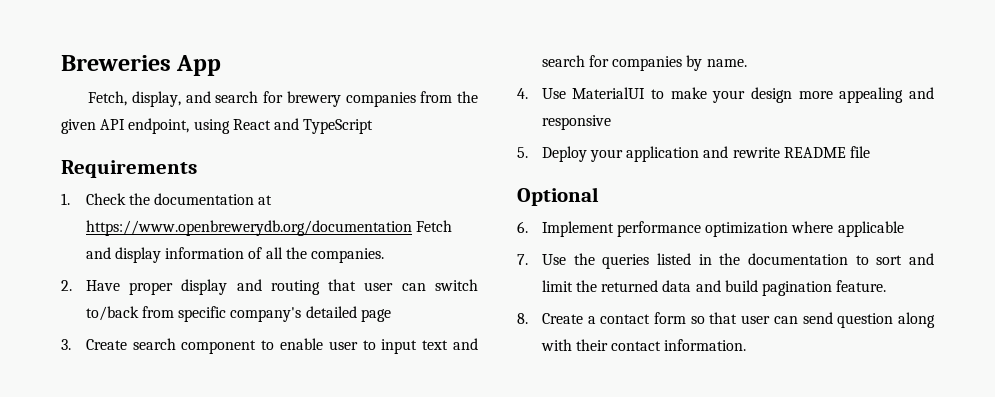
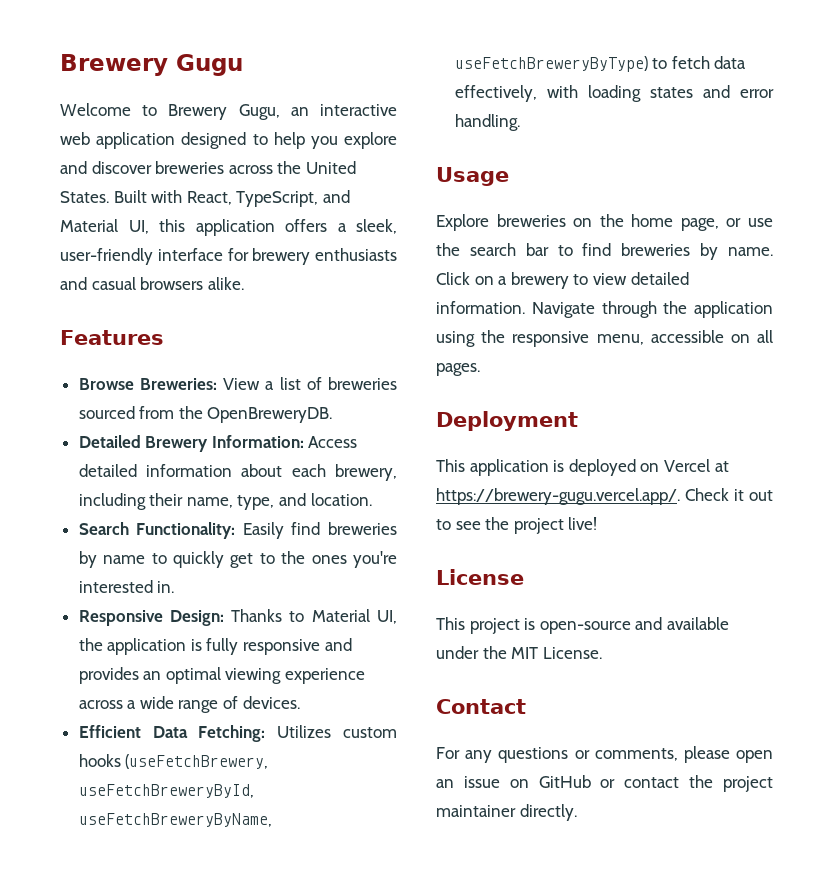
- Breweries App
- Fetch, display, and search for brewery companies from the given API endpoint, using React and TypeScript
- Requirements
- 1. Check the documentation at https://www.openbrewerydb.org/documentation Fetch and display information of all the companies.
- 2. Have proper display and routing that user can switch to/back from specific company's detailed page
- 3. Create search component to enable user to input text and search for companies by name.
- 4. Use MaterialUI to make your design more appealing and responsive
- 5. Deploy your application and rewrite README file
- Optional
- 6. Implement performance optimization where applicable
- 7. Use the queries listed in the documentation to sort and limit the returned data and build pagination feature.
- 8. Create a contact form so that user can send question along with their contact information.
+ Brewery Gugu
+ Welcome to Brewery Gugu, an interactive web application designed to help you explore and discover breweries across the United States. Built with React, TypeScript, and Material UI, this application offers a sleek, user-friendly interface for brewery enthusiasts and casual browsers alike.
+ Features
+ Browse Breweries: View a list of breweries sourced from the OpenBreweryDB.
+ Detailed Brewery Information: Access detailed information about each brewery, including their name, type, and location.
+ Search Functionality: Easily find breweries by name to quickly get to the ones you're interested in.
+ Responsive Design: Thanks to Material UI, the application is fully responsive and provides an optimal viewing experience across a wide range of devices.
+ Efficient Data Fetching: Utilizes custom hooks (useFetchBrewery, useFetchBreweryById, useFetchBreweryByName, useFetchBreweryByType) to fetch data effectively, with loading states and error handling.
+ Usage
+ Explore breweries on the home page, or use the search bar to find breweries by name. Click on a brewery to view detailed information. Navigate through the application using the responsive menu, accessible on all pages.
+ Deployment
+ This application is deployed on Vercel at https://brewery-gugu.vercel.app/. Check it out to see the project live!
+ License
+ This project is open-source and available under the MIT License.
+ Contact
+ For any questions or comments, please open an issue on GitHub or contact the project maintainer directly.

